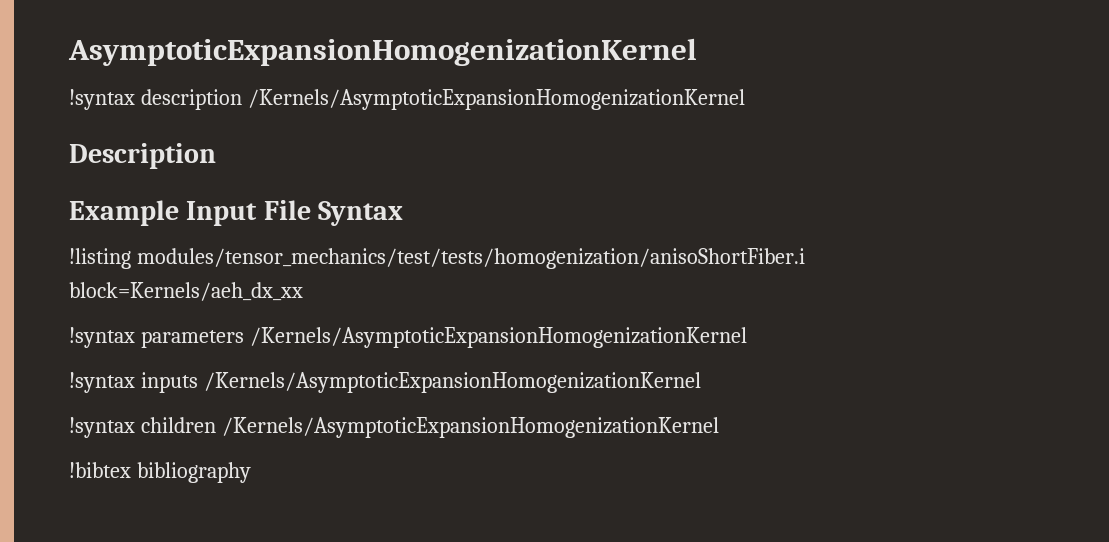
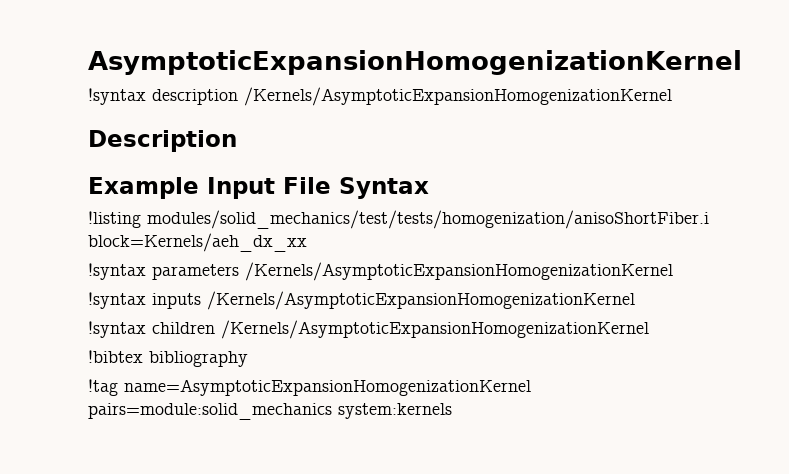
- !listing modules/tensor_mechanics/test/tests/homogenization/anisoShortFiber.i block=Kernels/aeh_dx_xx
+ !listing modules/solid_mechanics/test/tests/homogenization/anisoShortFiber.i block=Kernels/aeh_dx_xx
+ !tag name=AsymptoticExpansionHomogenizationKernel pairs=module:solid_mechanics system:kernels

